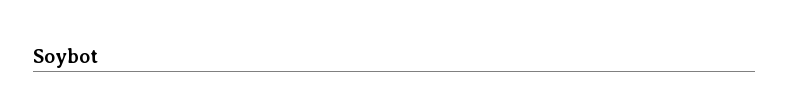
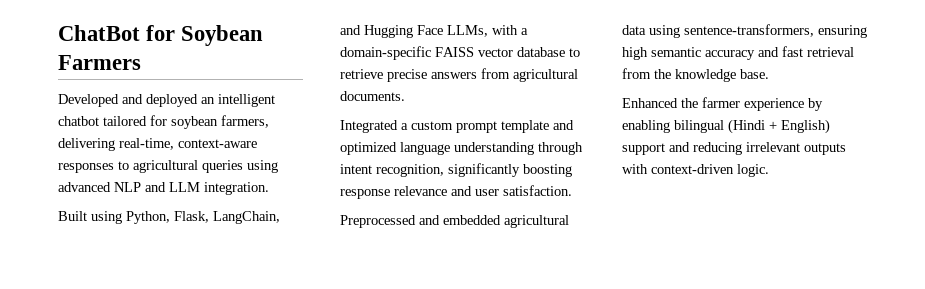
- Soybot
+ ChatBot for Soybean Farmers
+ Developed and deployed an intelligent chatbot tailored for soybean farmers, delivering real-time, context-aware responses to agricultural queries using advanced NLP and LLM integration.
+ Built using Python, Flask, LangChain, and Hugging Face LLMs, with a domain-specific FAISS vector database to retrieve precise answers from agricultural documents.
+ Integrated a custom prompt template and optimized language understanding through intent recognition, significantly boosting response relevance and user satisfaction.
+ Preprocessed and embedded agricultural data using sentence-transformers, ensuring high semantic accuracy and fast retrieval from the knowledge base.
+ Enhanced the farmer experience by enabling bilingual (Hindi + English) support and reducing irrelevant outputs with context-driven logic.

